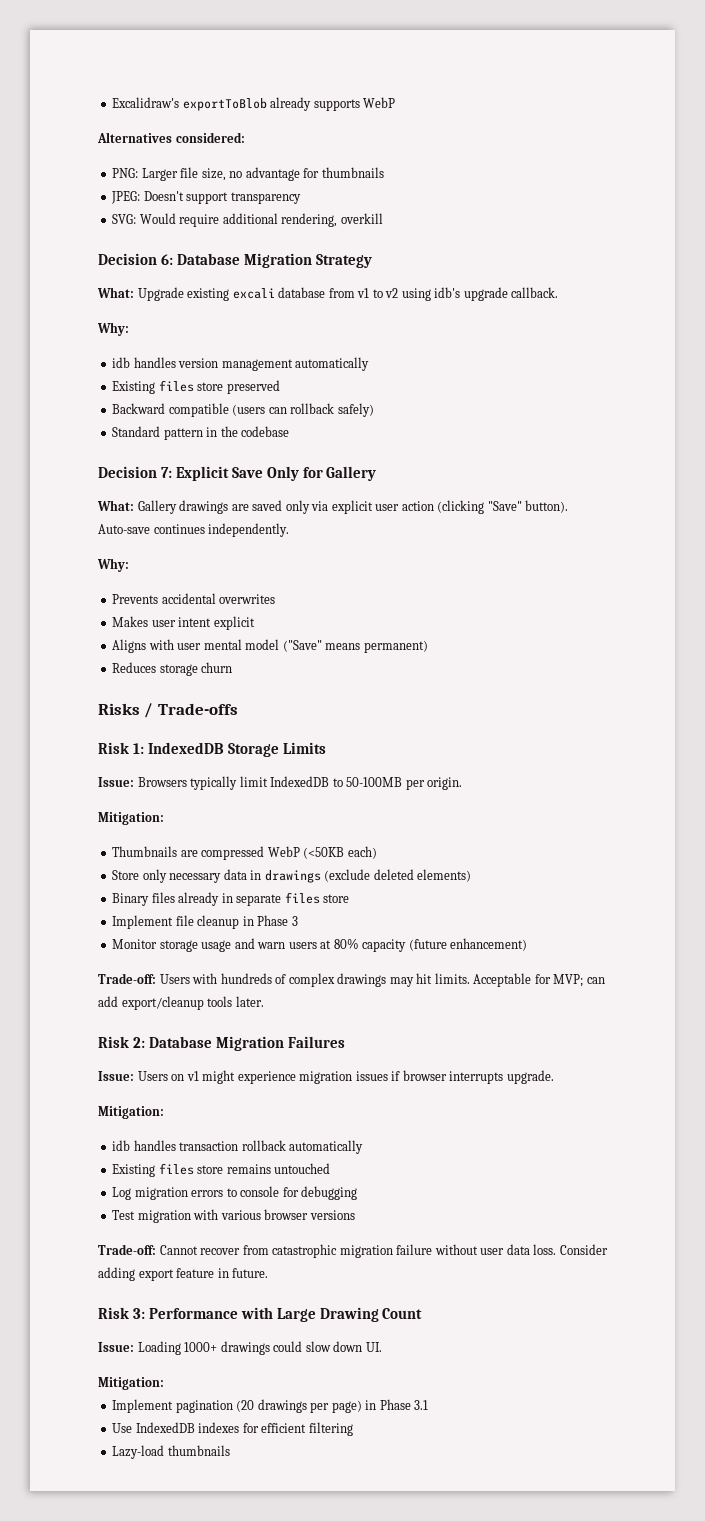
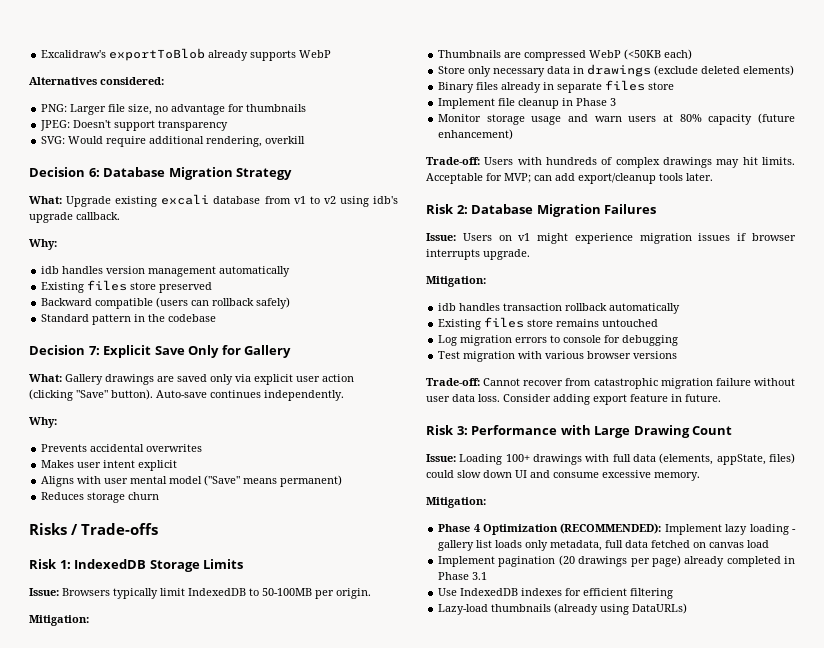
- Issue: Loading 1000+ drawings could slow down UI.
+ Issue: Loading 100+ drawings with full data (elements, appState, files) could slow down UI and consume excessive memory.
  Mitigation:
+ Phase 4 Optimization (RECOMMENDED): Implement lazy loading - gallery list loads only metadata, full data fetched on canvas load
- Implement pagination (20 drawings per page) in Phase 3.1
+ Implement pagination (20 drawings per page) already completed in Phase 3.1
- Lazy-load thumbnails
+ Lazy-load thumbnails (already using DataURLs)

